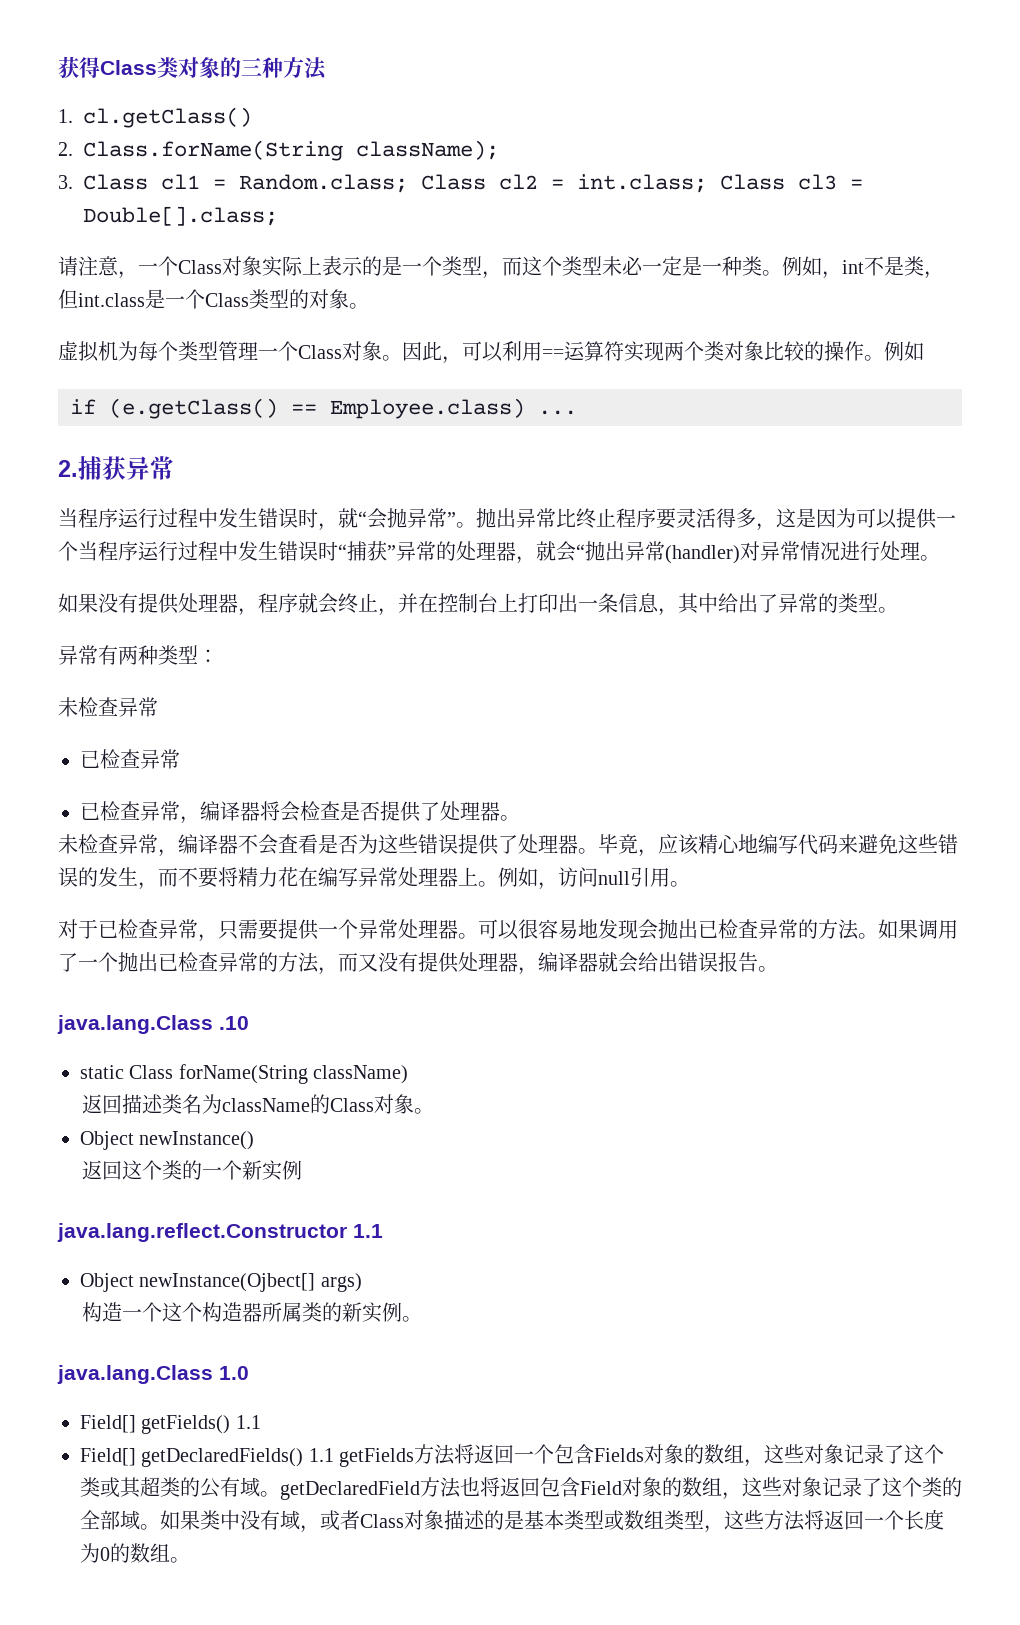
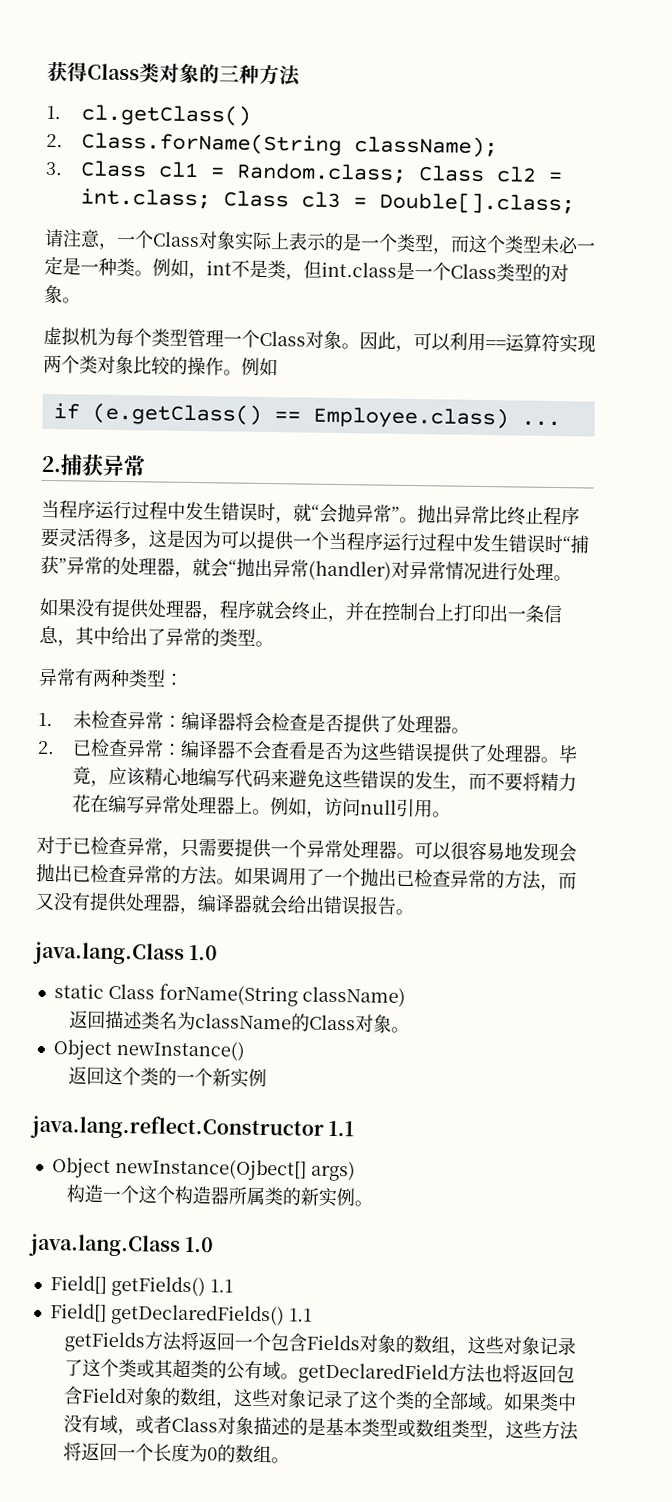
  异常有两种类型：
- 未检查异常
- 已检查异常
- 已检查异常，编译器将会检查是否提供了处理器。
+ 1.未检查异常：编译器将会检查是否提供了处理器。
- 未检查异常，编译器不会査看是否为这些错误提供了处理器。
+ 2.已检查异常：编译器不会査看是否为这些错误提供了处理器。
  如果调用了一个抛出已检查异常的方法，而又没有提供处理器，编译器就会给出错误报告。
- java.lang.Class .10
+ java.lang.Class 1.0
- Field[] getDeclaredFields() 1.1 getFields方法将返回一个包含Fields对象的数组，这些对象记录了这个类或其超类的公有域。getDeclaredField方法也将返回包含Field对象的数组，这些对象记录了这个类的全部域。
+ Field[] getDeclaredFields() 1.1
+ getFields方法将返回一个包含Fields对象的数组，这些对象记录了这个类或其超类的公有域。getDeclaredField方法也将返回包含Field对象的数组，这些对象记录了这个类的全部域。

